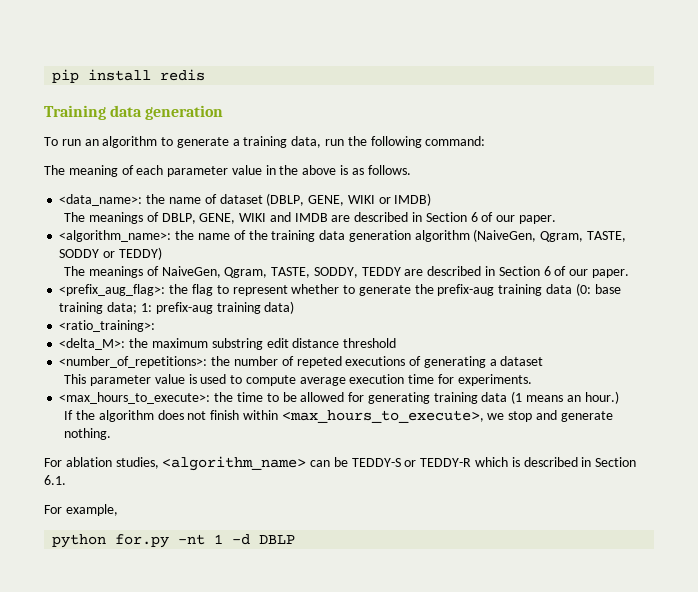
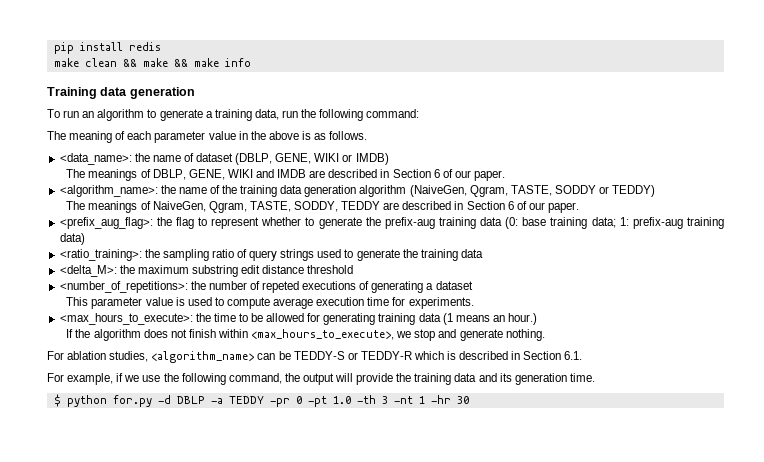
+ make clean && make && make info
- <ratio_training>:
+ <ratio_training>: the sampling ratio of query strings used to generate the training data
- For example,
- python for.py -nt 1 -d DBLP
+ For example, if we use the following command, the output will provide the training data and its generation time.
+ $ python for.py -d DBLP -a TEDDY -pr 0 -pt 1.0 -th 3 -nt 1 -hr 30

